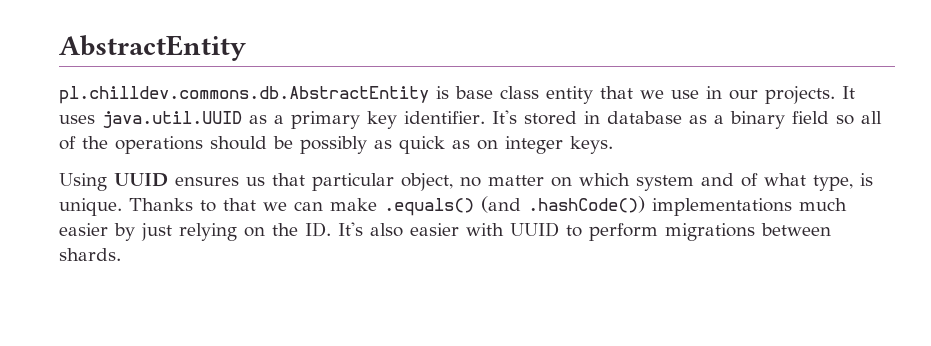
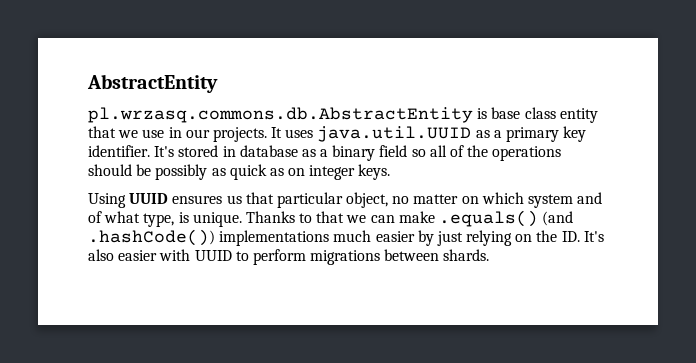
- pl.chilldev.commons.db.AbstractEntity is base class entity that we use in our projects.
+ pl.wrzasq.commons.db.AbstractEntity is base class entity that we use in our projects.

